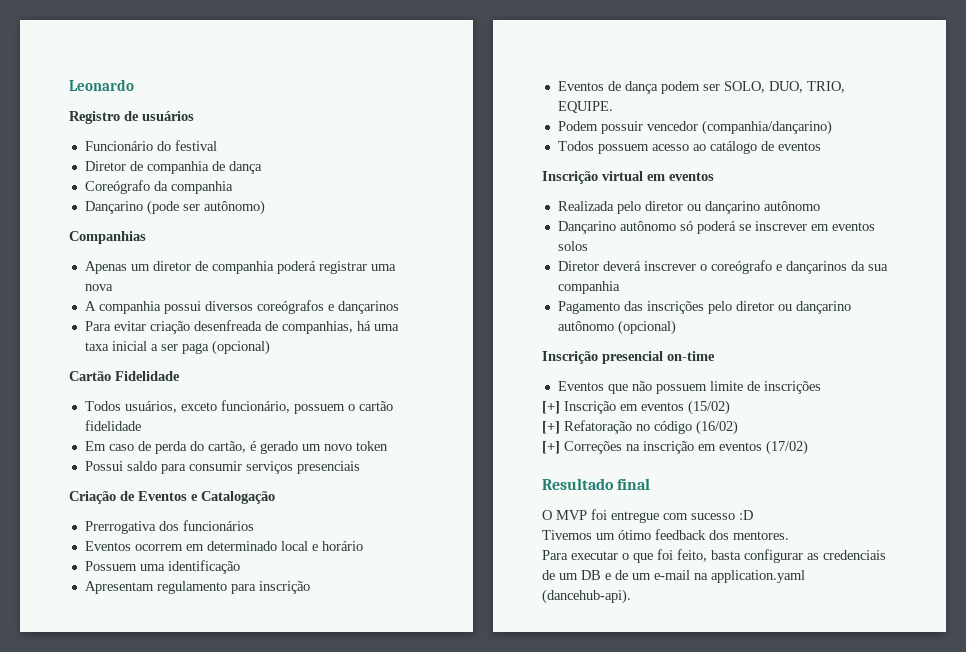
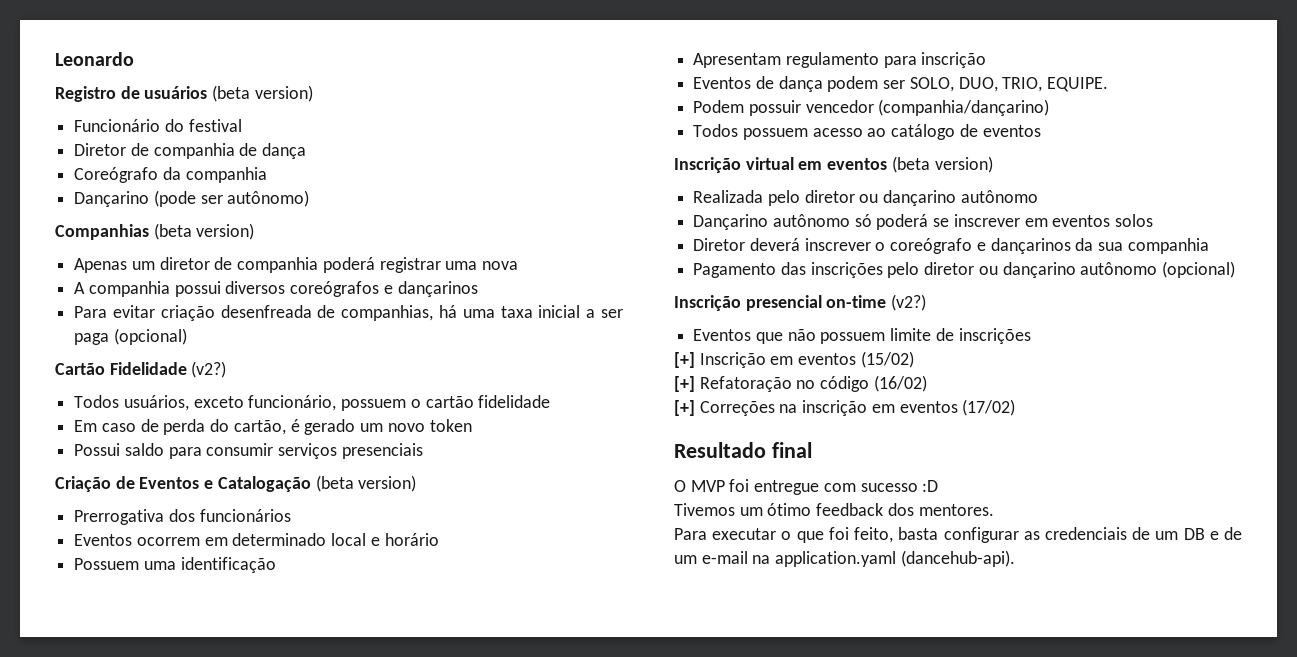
- Registro de usuários
+ Registro de usuários (beta version)
- Companhias
+ Companhias (beta version)
- Cartão Fidelidade
+ Cartão Fidelidade (v2?)
- Criação de Eventos e Catalogação
+ Criação de Eventos e Catalogação (beta version)
- Inscrição virtual em eventos
+ Inscrição virtual em eventos (beta version)
- Inscrição presencial on-time
+ Inscrição presencial on-time (v2?)

